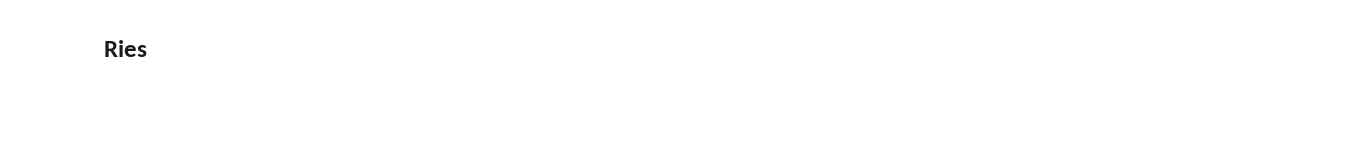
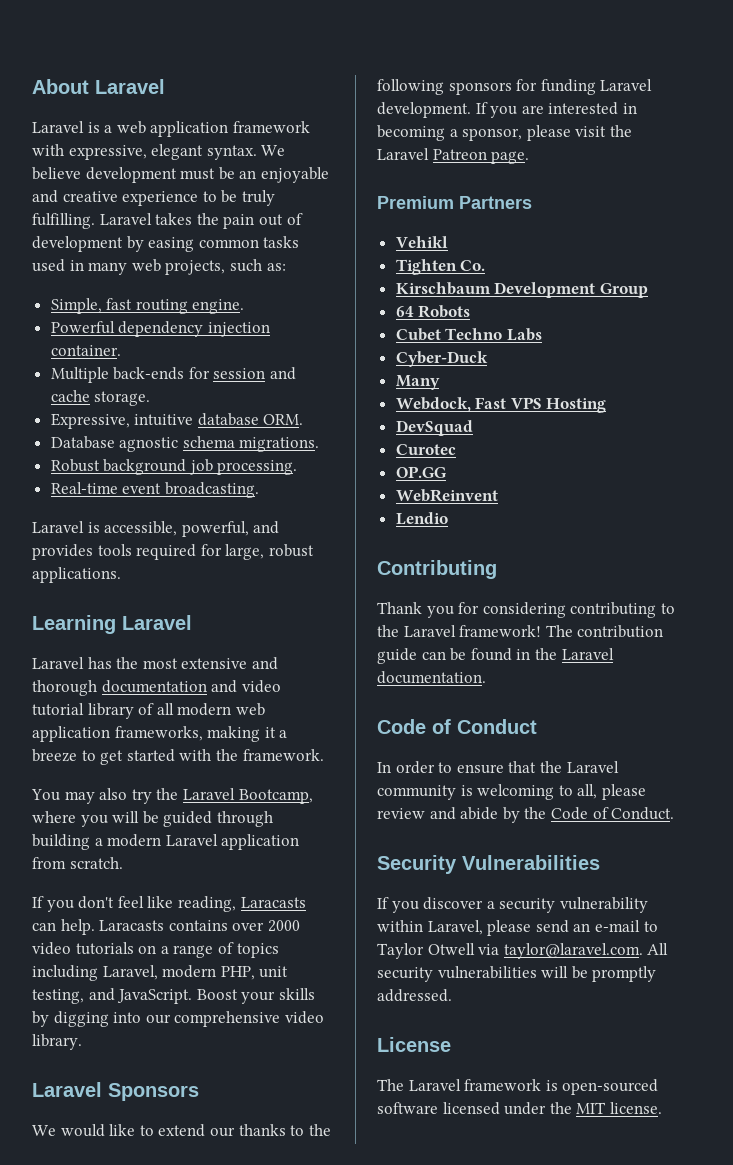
- Ries
+ About Laravel
+ Laravel is a web application framework with expressive, elegant syntax. We believe development must be an enjoyable and creative experience to be truly fulfilling. Laravel takes the pain out of development by easing common tasks used in many web projects, such as:
+ Simple, fast routing engine.
+ Powerful dependency injection container.
+ Multiple back-ends for session and cache storage.
+ Expressive, intuitive database ORM.
+ Database agnostic schema migrations.
+ Robust background job processing.
+ Real-time event broadcasting.
+ Laravel is accessible, powerful, and provides tools required for large, robust applications.
+ Learning Laravel
+ Laravel has the most extensive and thorough documentation and video tutorial library of all modern web application frameworks, making it a breeze to get started with the framework.
+ You may also try the Laravel Bootcamp, where you will be guided through building a modern Laravel application from scratch.
+ If you don't feel like reading, Laracasts can help. Laracasts contains over 2000 video tutorials on a range of topics including Laravel, modern PHP, unit testing, and JavaScript. Boost your skills by digging into our comprehensive video library.
+ Laravel Sponsors
+ We would like to extend our thanks to the following sponsors for funding Laravel development. If you are interested in becoming a sponsor, please visit the Laravel Patreon page.
+ Premium Partners
+ Vehikl
+ Tighten Co.
+ Kirschbaum Development Group
+ 64 Robots
+ Cubet Techno Labs
+ Cyber-Duck
+ Many
+ Webdock, Fast VPS Hosting
+ DevSquad
+ Curotec
+ OP.GG
+ WebReinvent
+ Lendio
+ Contributing
+ Thank you for considering contributing to the Laravel framework! The contribution guide can be found in the Laravel documentation.
+ Code of Conduct
+ In order to ensure that the Laravel community is welcoming to all, please review and abide by the Code of Conduct.
+ Security Vulnerabilities
+ If you discover a security vulnerability within Laravel, please send an e-mail to Taylor Otwell via taylor@laravel.com. All security vulnerabilities will be promptly addressed.
+ License
+ The Laravel framework is open-sourced software licensed under the MIT license.

